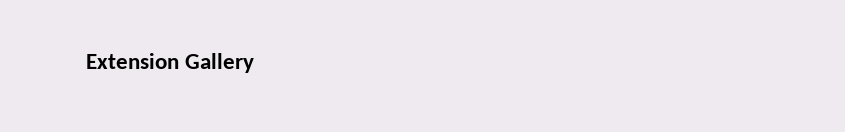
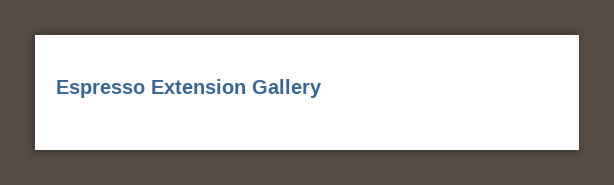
- Extension Gallery
+ Espresso Extension Gallery

